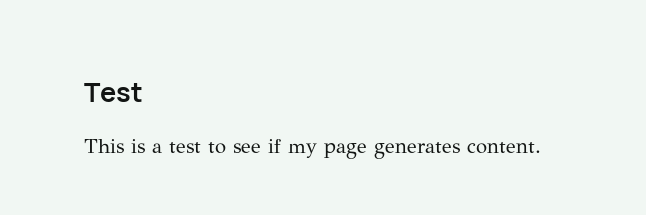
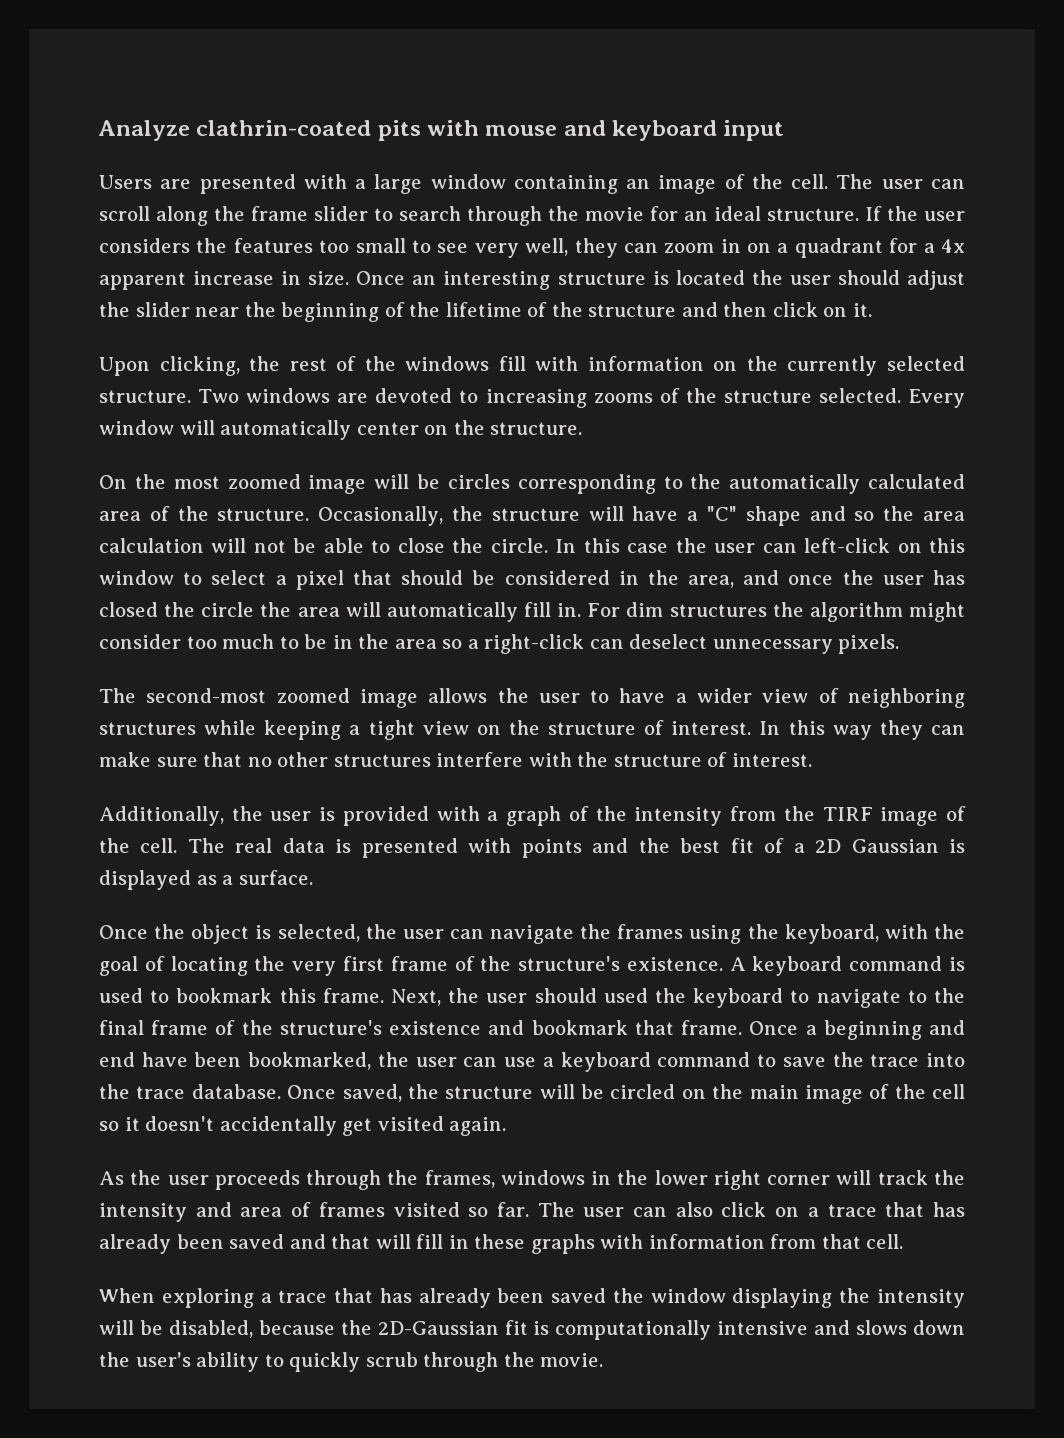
- Test
- This is a test to see if my page generates content.
+ Analyze clathrin-coated pits with mouse and keyboard input
+ Users are presented with a large window containing an image of the cell. The user can scroll along the frame slider to search through the movie for an ideal structure. If the user considers the features too small to see very well, they can zoom in on a quadrant for a 4x apparent increase in size. Once an interesting structure is located the user should adjust the slider near the beginning of the lifetime of the structure and then click on it.
+ Upon clicking, the rest of the windows fill with information on the currently selected structure. Two windows are devoted to increasing zooms of the structure selected. Every window will automatically center on the structure.
+ On the most zoomed image will be circles corresponding to the automatically calculated area of the structure. Occasionally, the structure will have a "C" shape and so the area calculation will not be able to close the circle. In this case the user can left-click on this window to select a pixel that should be considered in the area, and once the user has closed the circle the area will automatically fill in. For dim structures the algorithm might consider too much to be in the area so a right-click can deselect unnecessary pixels.
+ The second-most zoomed image allows the user to have a wider view of neighboring structures while keeping a tight view on the structure of interest. In this way they can make sure that no other structures interfere with the structure of interest.
+ Additionally, the user is provided with a graph of the intensity from the TIRF image of the cell. The real data is presented with points and the best fit of a 2D Gaussian is displayed as a surface.
+ Once the object is selected, the user can navigate the frames using the keyboard, with the goal of locating the very first frame of the structure's existence. A keyboard command is used to bookmark this frame. Next, the user should used the keyboard to navigate to the final frame of the structure's existence and bookmark that frame. Once a beginning and end have been bookmarked, the user can use a keyboard command to save the trace into the trace database. Once saved, the structure will be circled on the main image of the cell so it doesn't accidentally get visited again.
+ As the user proceeds through the frames, windows in the lower right corner will track the intensity and area of frames visited so far. The user can also click on a trace that has already been saved and that will fill in these graphs with information from that cell.
+ When exploring a trace that has already been saved the window displaying the intensity will be disabled, because the 2D-Gaussian fit is computationally intensive and slows down the user's ability to quickly scrub through the movie.

